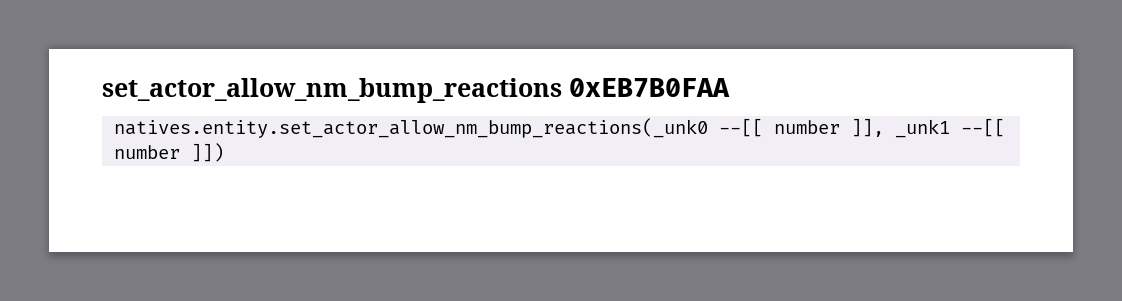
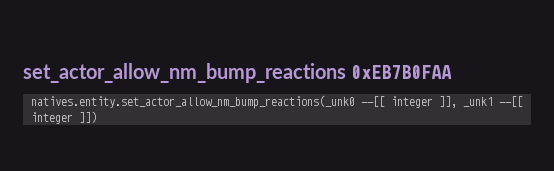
- natives.entity.set_actor_allow_nm_bump_reactions(_unk0 --[[ number ]], _unk1 --[[ number ]])
+ natives.entity.set_actor_allow_nm_bump_reactions(_unk0 --[[ integer ]], _unk1 --[[ integer ]])

